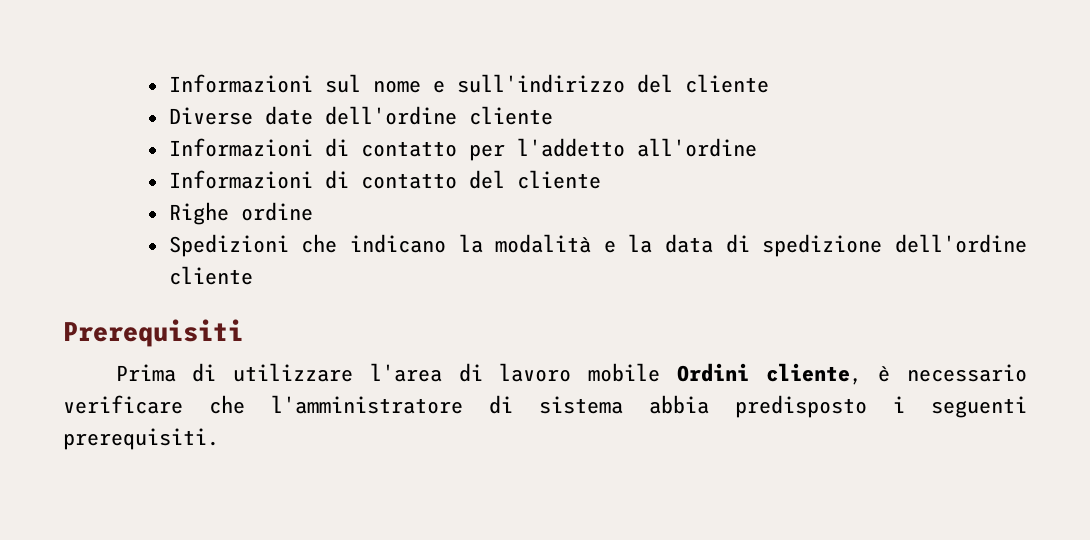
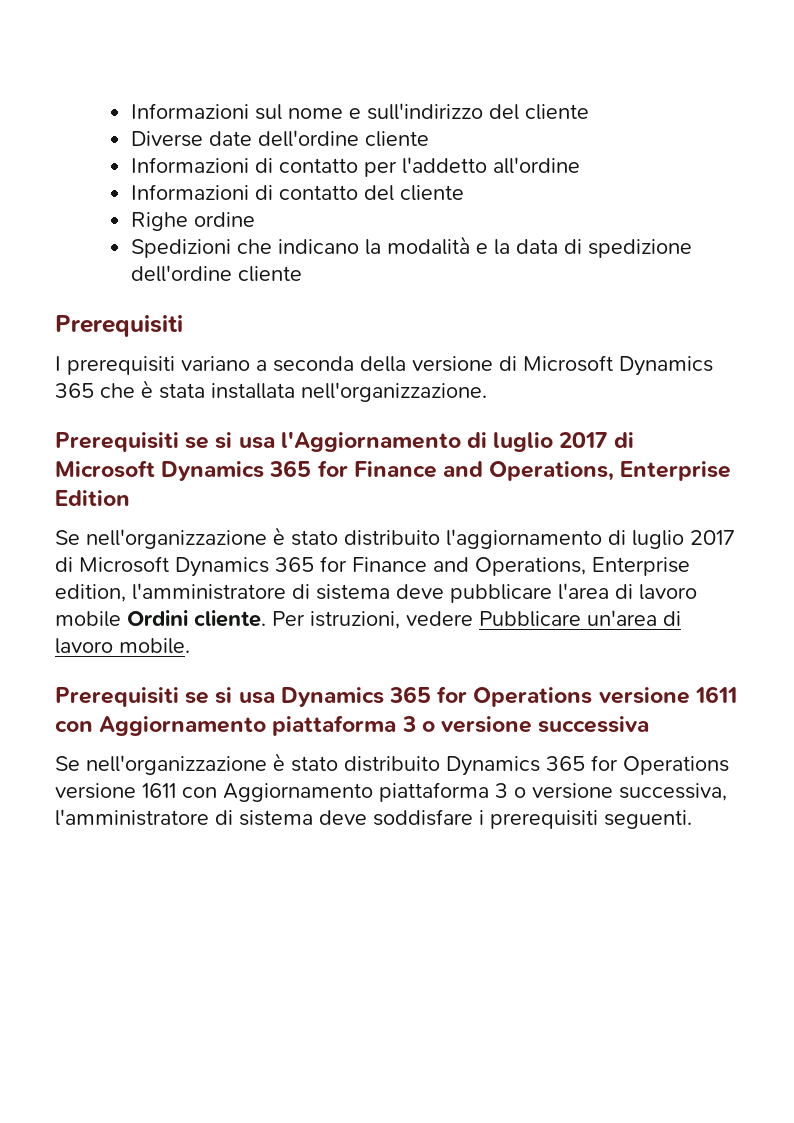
- Prima di utilizzare l'area di lavoro mobile Ordini cliente, è necessario verificare che l'amministratore di sistema abbia predisposto i seguenti prerequisiti.
+ I prerequisiti variano a seconda della versione di Microsoft Dynamics 365 che è stata installata nell'organizzazione.
+ Prerequisiti se si usa l'Aggiornamento di luglio 2017 di Microsoft Dynamics 365 for Finance and Operations, Enterprise Edition
+ Se nell'organizzazione è stato distribuito l'aggiornamento di luglio 2017 di Microsoft Dynamics 365 for Finance and Operations, Enterprise edition, l'amministratore di sistema deve pubblicare l'area di lavoro mobile Ordini cliente. Per istruzioni, vedere Pubblicare un'area di lavoro mobile.
+ Prerequisiti se si usa Dynamics 365 for Operations versione 1611 con Aggiornamento piattaforma 3 o versione successiva
+ Se nell'organizzazione è stato distribuito Dynamics 365 for Operations versione 1611 con Aggiornamento piattaforma 3 o versione successiva, l'amministratore di sistema deve soddisfare i prerequisiti seguenti.

